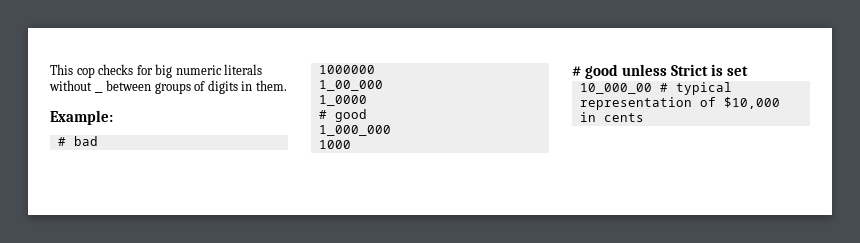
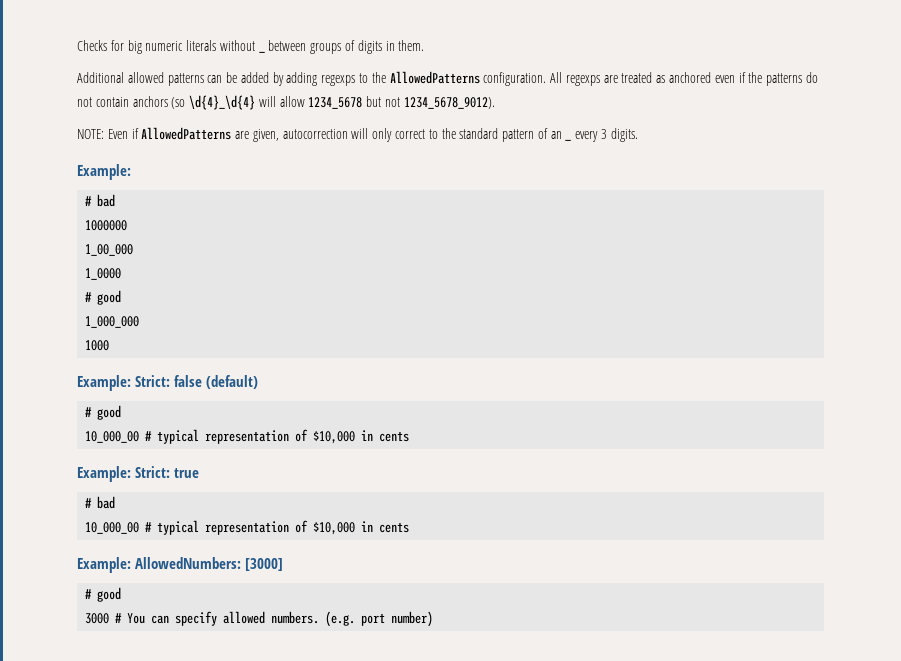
- This cop checks for big numeric literals without _ between groups of digits in them.
+ Checks for big numeric literals without _ between groups of digits in them.
+ Additional allowed patterns can be added by adding regexps to the AllowedPatterns configuration. All regexps are treated as anchored even if the patterns do not contain anchors (so \d{4}_\d{4} will allow 1234_5678 but not 1234_5678_9012).
+ NOTE: Even if AllowedPatterns are given, autocorrection will only correct to the standard pattern of an _ every 3 digits.
- # good unless Strict is set
+ Example: Strict: false (default)
+ # good
  10_000_00 # typical representation of $10,000 in cents
+ Example: Strict: true
+ # bad
+ 10_000_00 # typical representation of $10,000 in cents
+ Example: AllowedNumbers: [3000]
+ # good
+ 3000 # You can specify allowed numbers. (e.g. port number)

